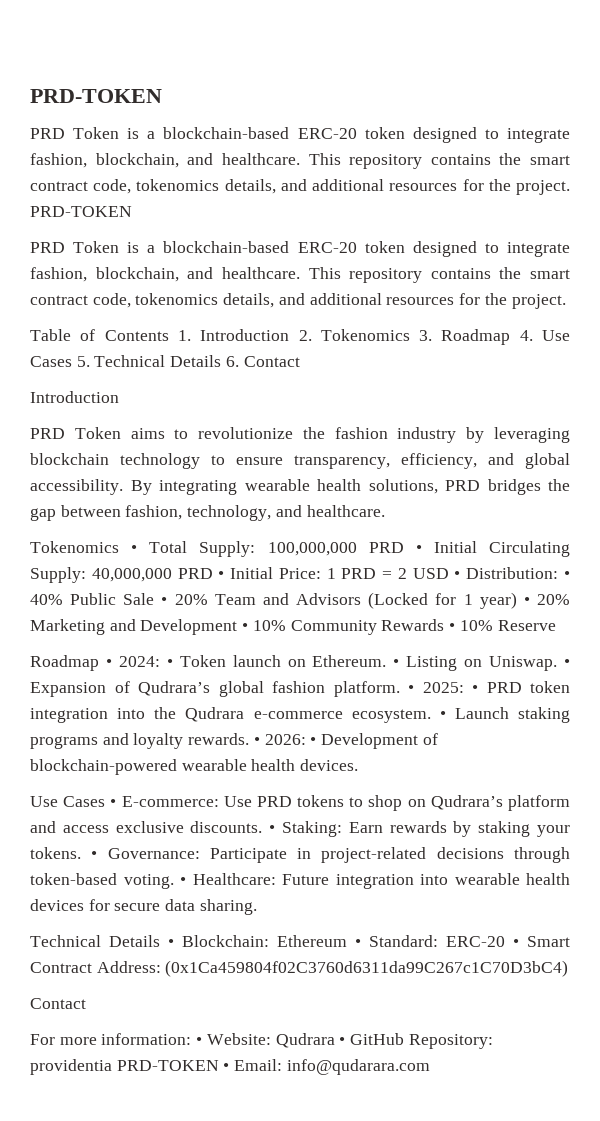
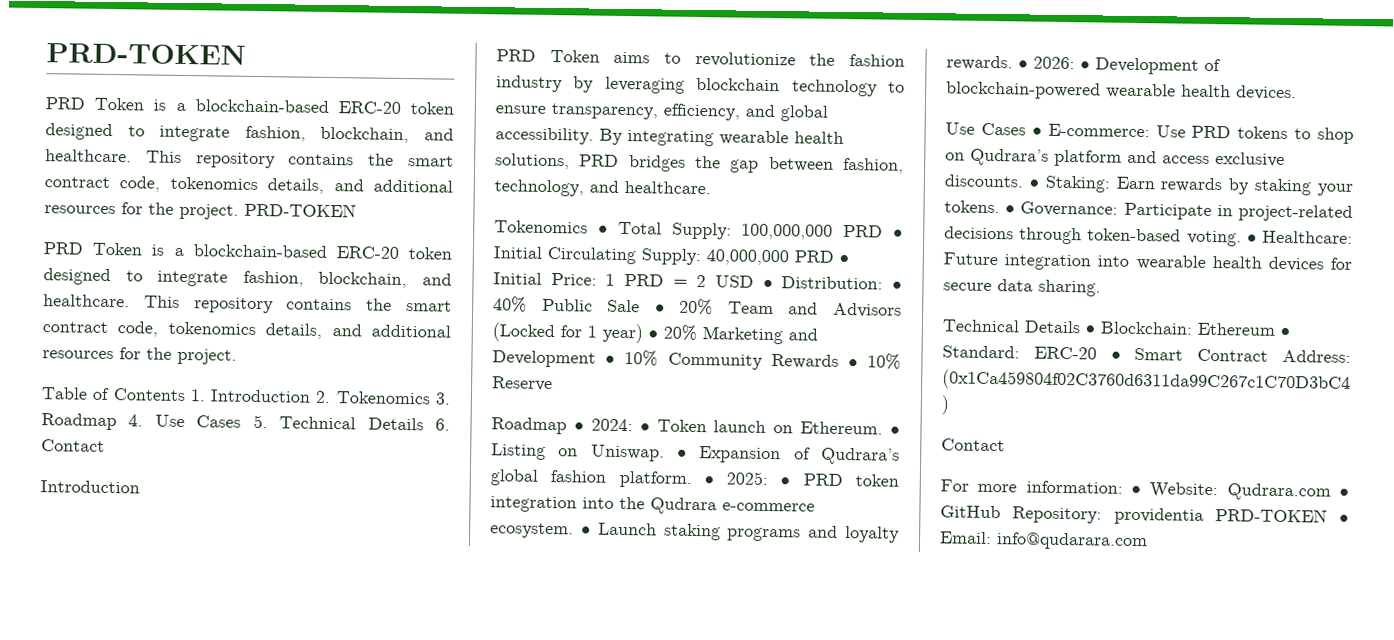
- For more information: • Website: Qudrara • GitHub Repository: providentia PRD-TOKEN • Email: info@qudarara.com
+ For more information: • Website: Qudrara.com • GitHub Repository: providentia PRD-TOKEN • Email: info@qudarara.com

